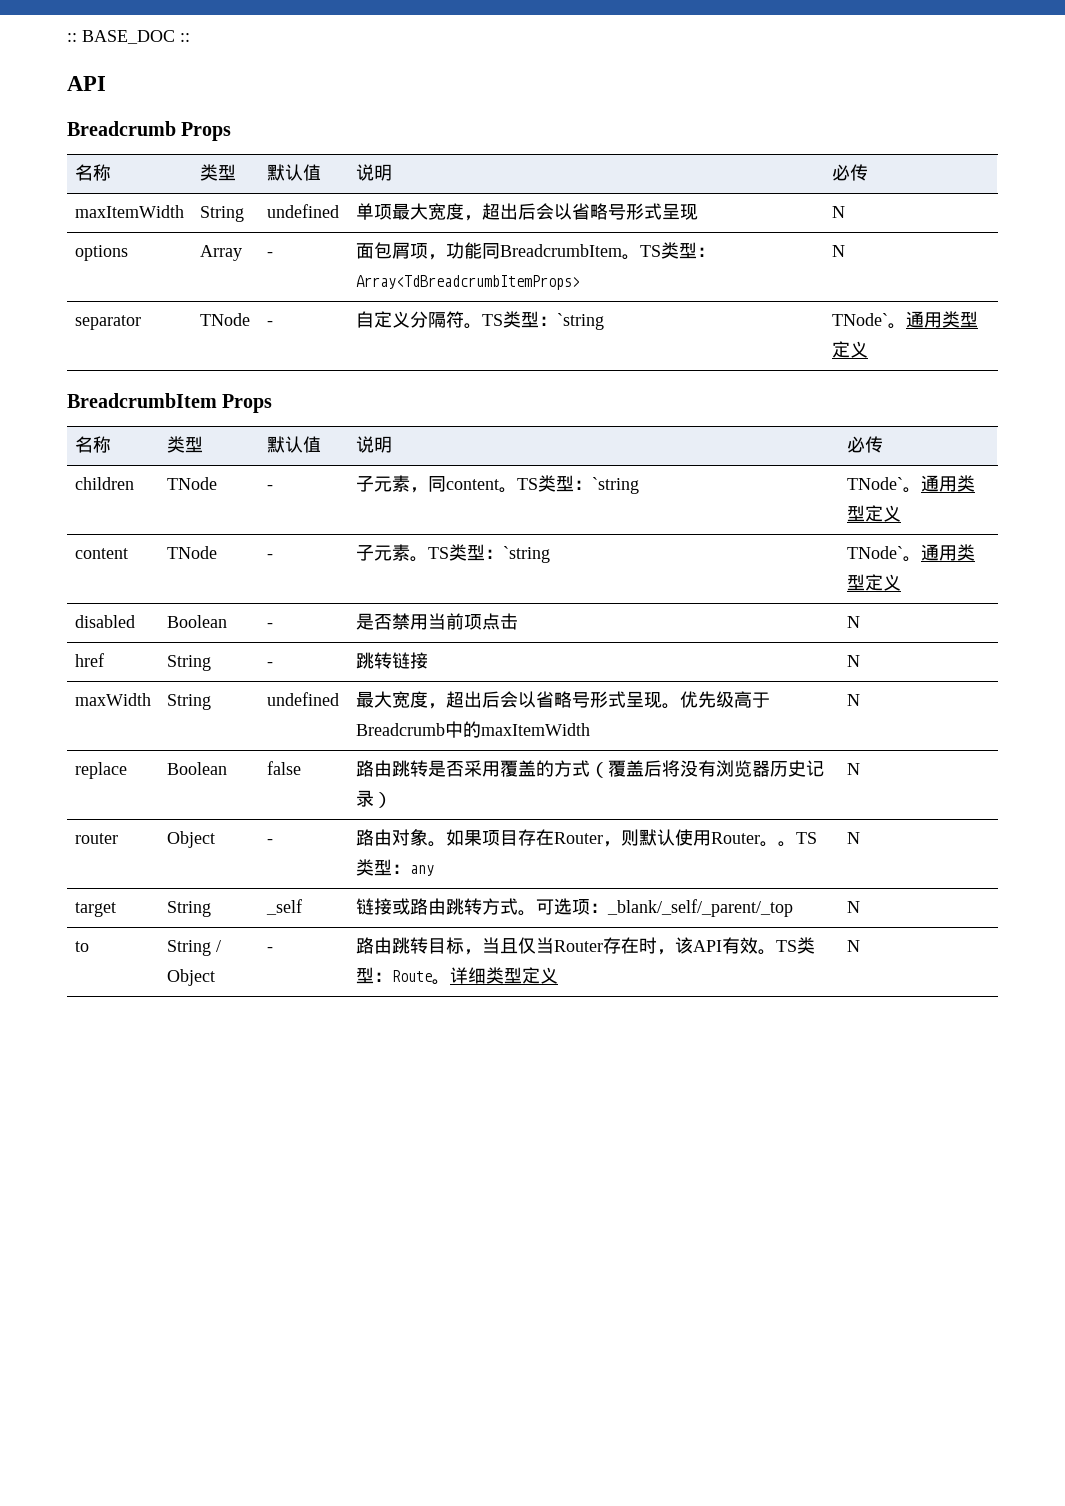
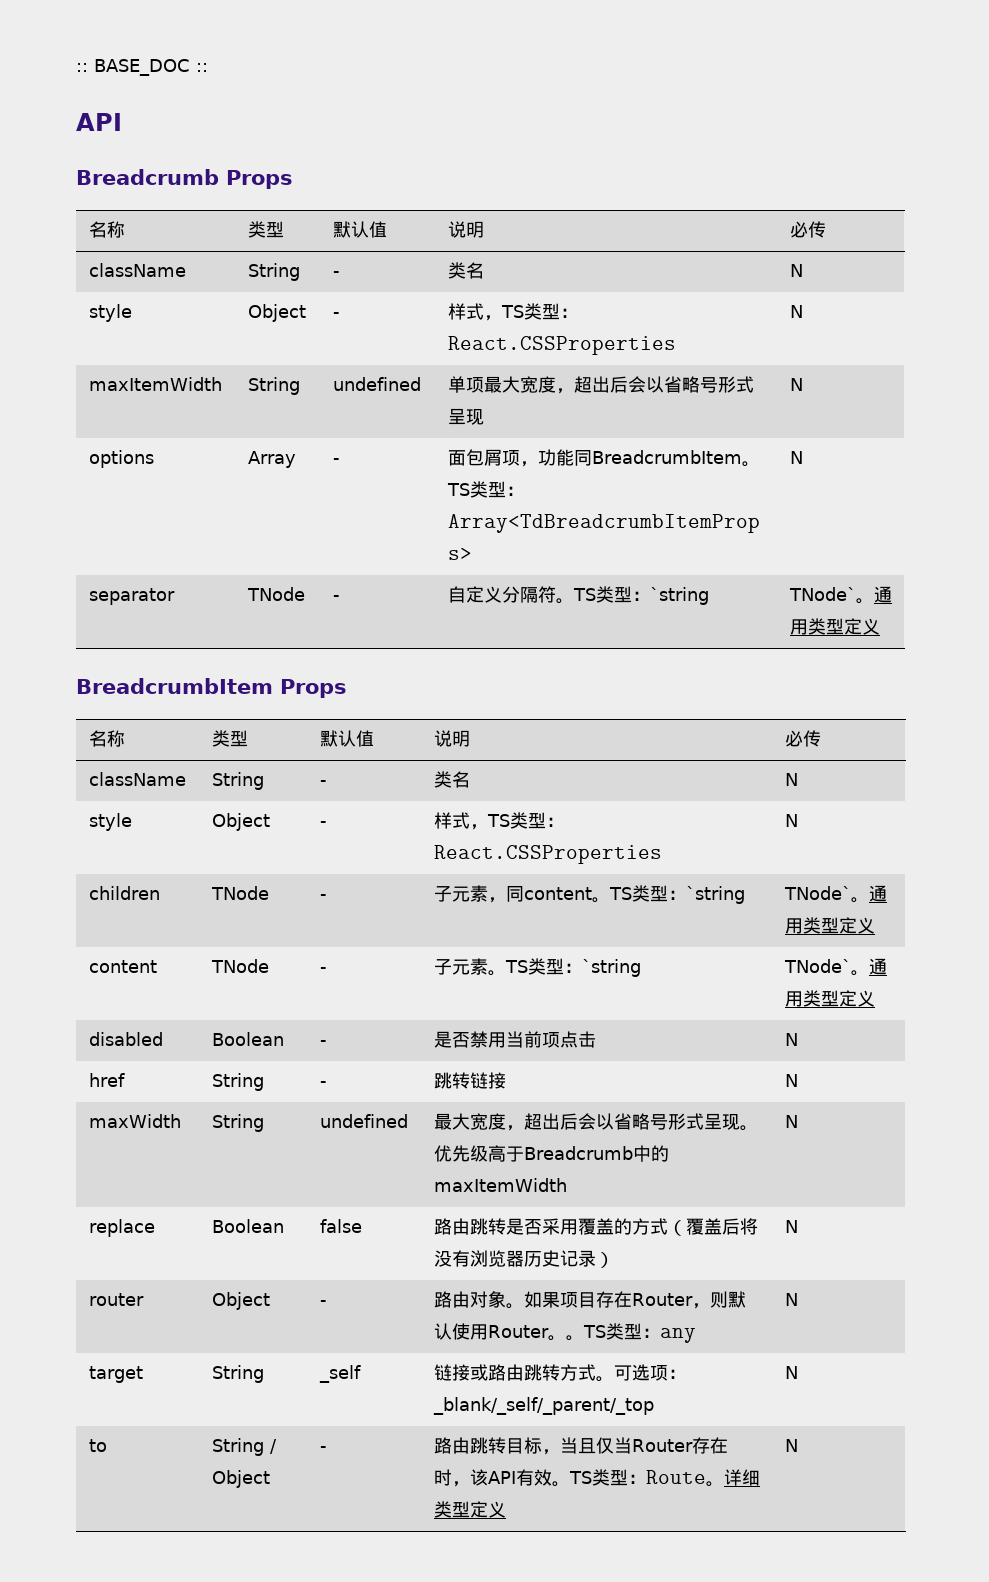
  Breadcrumb Props
  名称 | 类型 | 默认值 | 说明 | 必传
+ className | String | - | 类名 | N
+ style | Object | - | 样式，TS类型：React.CSSProperties | N
  BreadcrumbItem Props
  名称 | 类型 | 默认值 | 说明 | 必传
+ className | String | - | 类名 | N
+ style | Object | - | 样式，TS类型：React.CSSProperties | N

